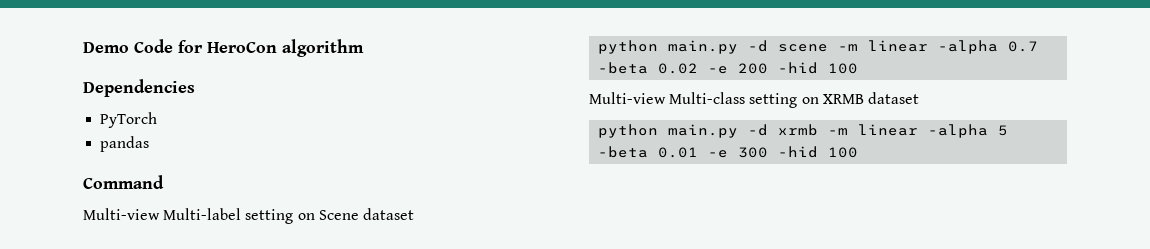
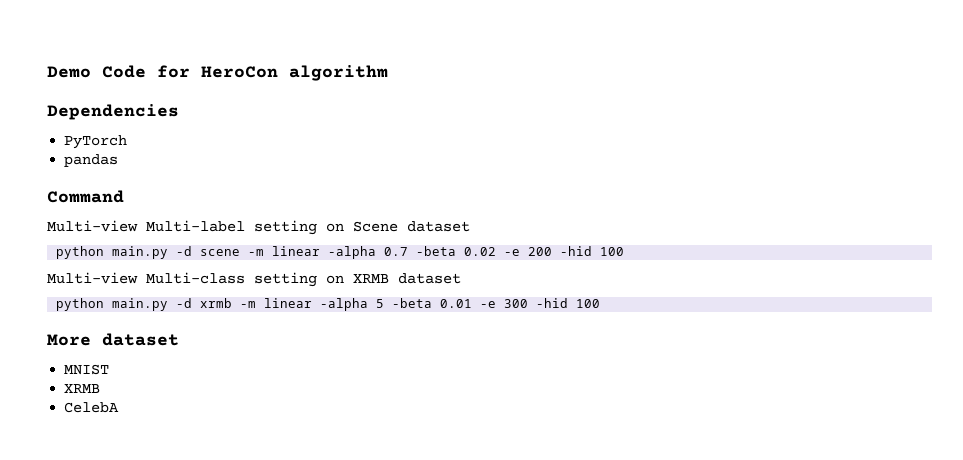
+ More dataset
+ MNIST
+ XRMB
+ CelebA

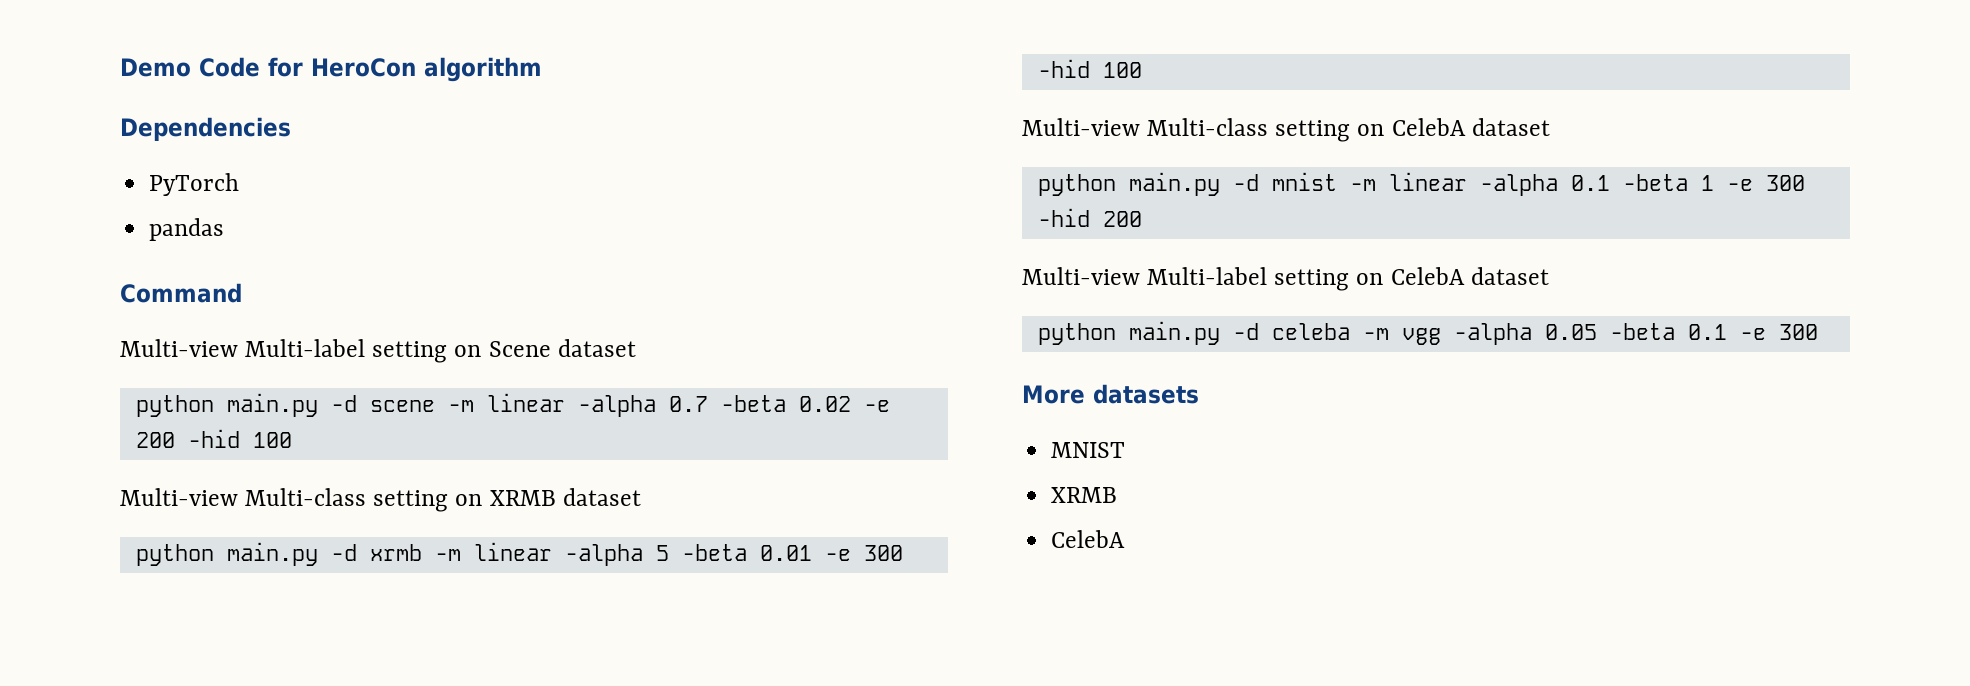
+ Multi-view Multi-class setting on CelebA dataset
+ python main.py -d mnist -m linear -alpha 0.1 -beta 1 -e 300 -hid 200
+ Multi-view Multi-label setting on CelebA dataset
+ python main.py -d celeba -m vgg -alpha 0.05 -beta 0.1 -e 300
- More dataset
+ More datasets

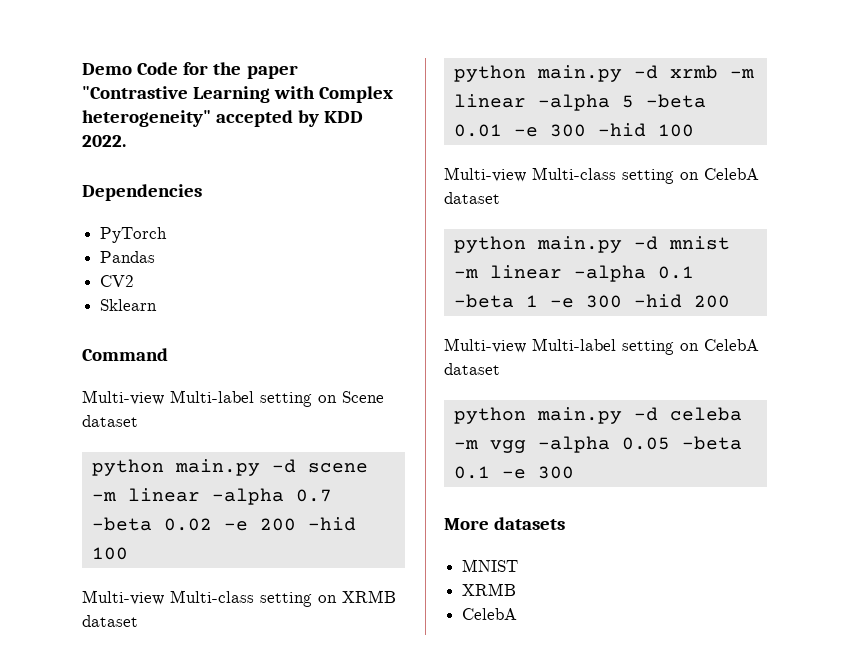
- Demo Code for HeroCon algorithm
+ Demo Code for the paper "Contrastive Learning with Complex heterogeneity" accepted by KDD 2022.
- pandas
+ Pandas
+ CV2
+ Sklearn

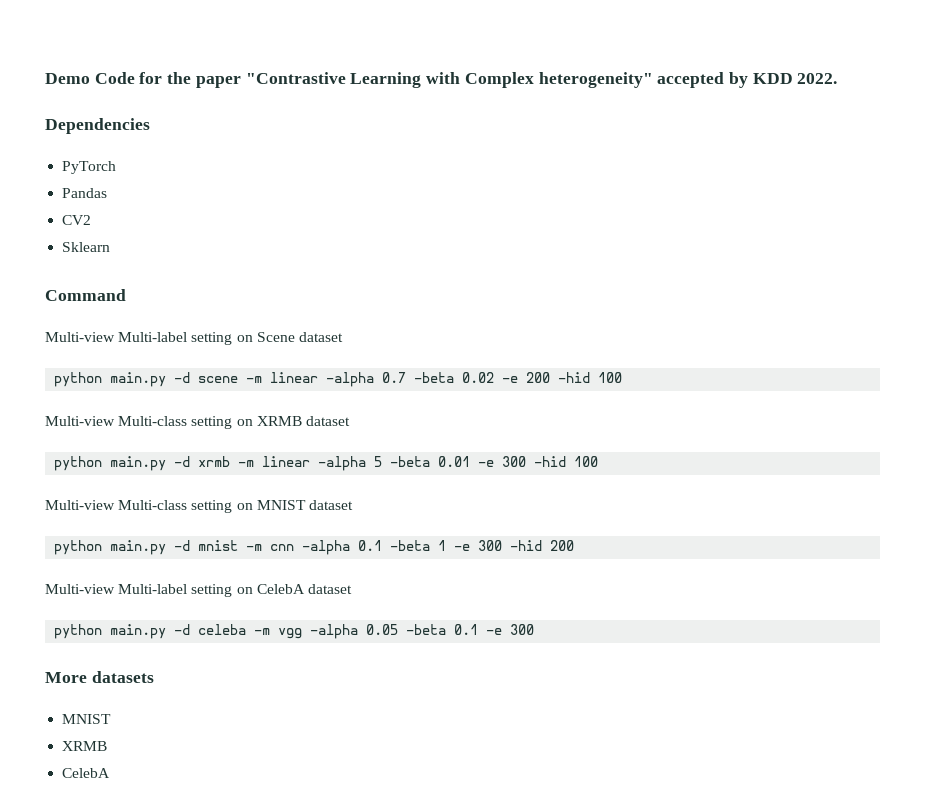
- Multi-view Multi-class setting on CelebA dataset
+ Multi-view Multi-class setting on MNIST dataset
- python main.py -d mnist -m linear -alpha 0.1 -beta 1 -e 300 -hid 200
+ python main.py -d mnist -m cnn -alpha 0.1 -beta 1 -e 300 -hid 200

